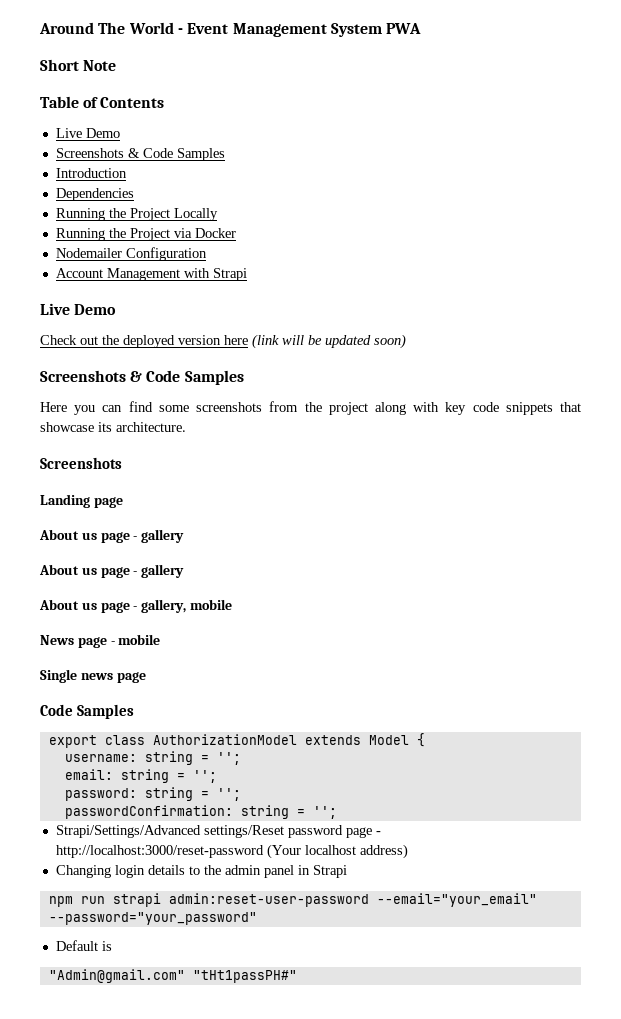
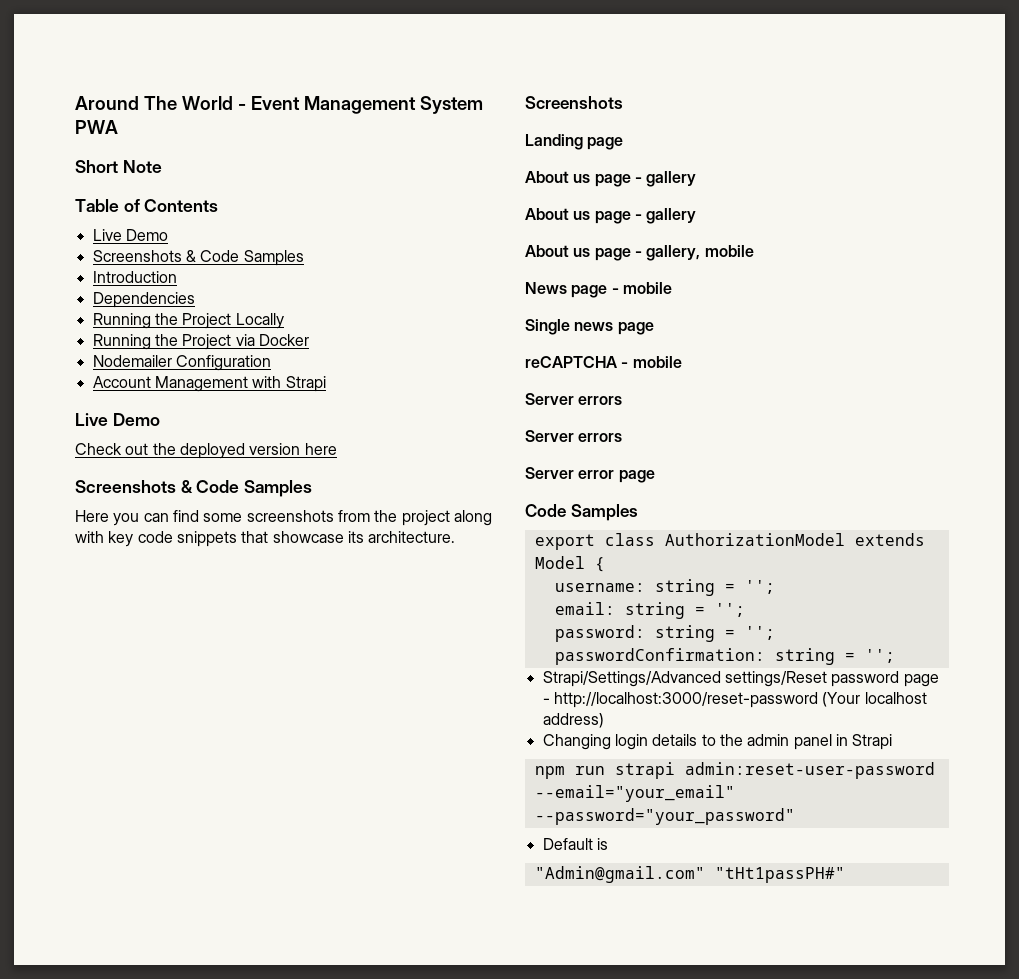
- Check out the deployed version here (link will be updated soon)
+ Check out the deployed version here
+ reCAPTCHA - mobile
+ Server errors
+ Server errors
+ Server error page

